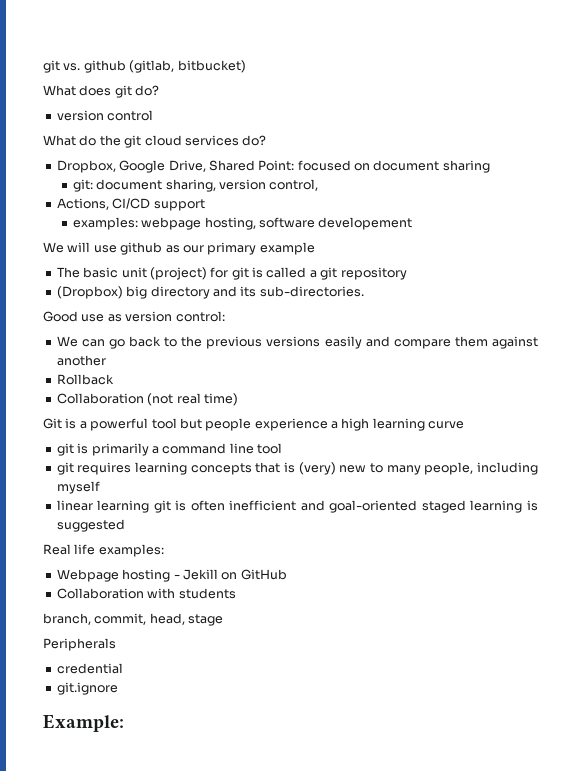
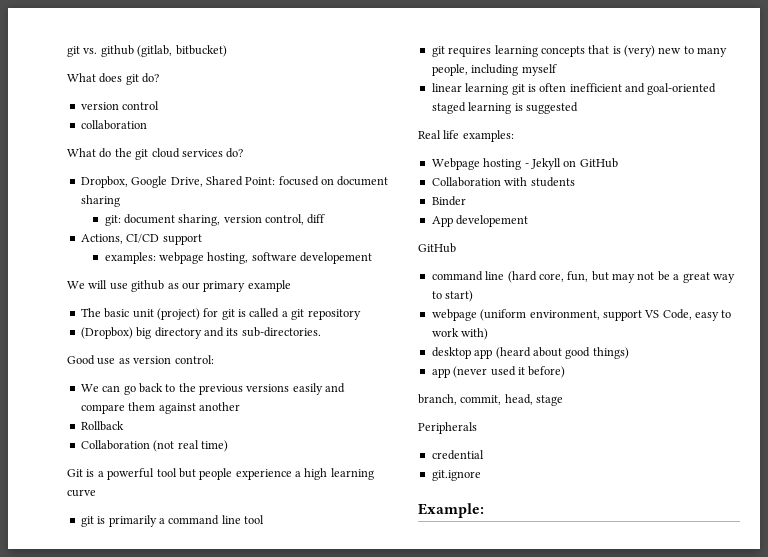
+ collaboration
- git: document sharing, version control,
+ git: document sharing, version control, diff
- Webpage hosting - Jekill on GitHub
+ Webpage hosting - Jekyll on GitHub
+ Binder
+ App developement
+ GitHub
+ command line (hard core, fun, but may not be a great way to start)
+ webpage (uniform environment, support VS Code, easy to work with)
+ desktop app (heard about good things)
+ app (never used it before)

